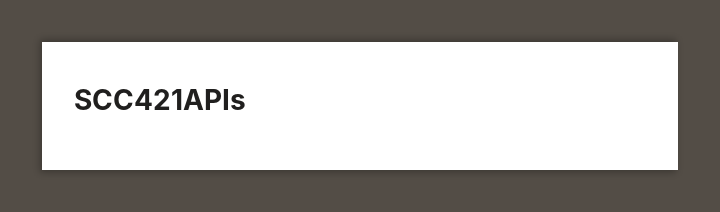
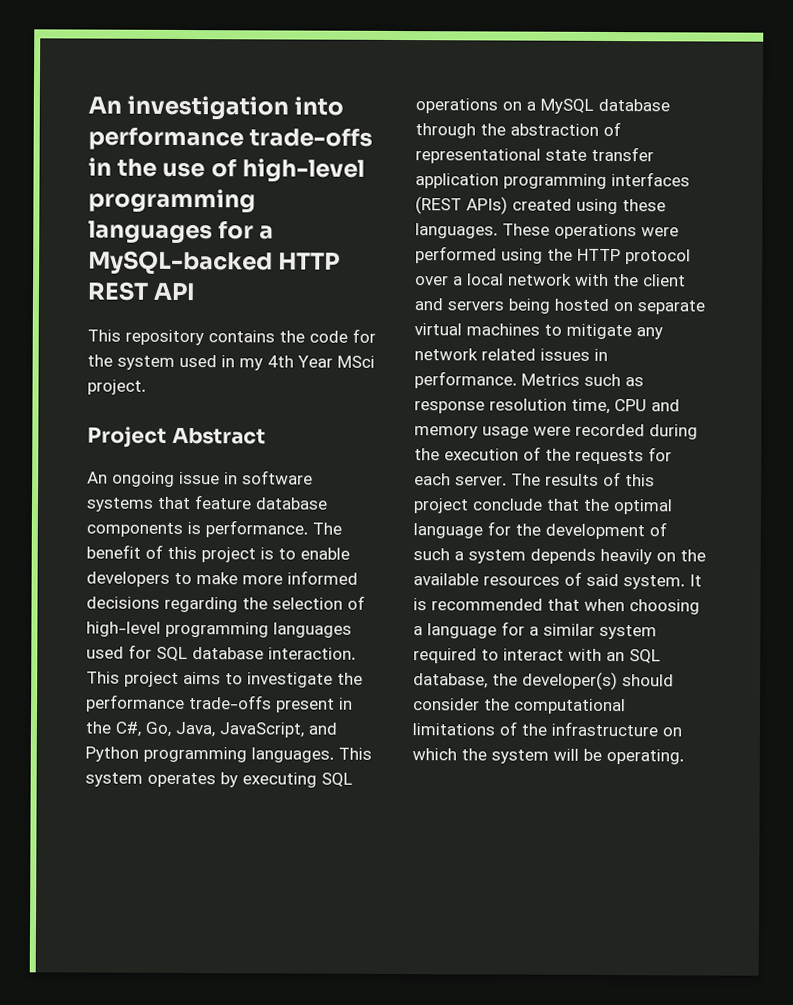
- SCC421APIs
+ An investigation into performance trade-offs in the use of high-level programming languages for a MySQL-backed HTTP REST API
+ This repository contains the code for the system used in my 4th Year MSci project.
+ Project Abstract
+ An ongoing issue in software systems that feature database components is performance. The benefit of this project is to enable developers to make more informed decisions regarding the selection of high-level programming languages used for SQL database interaction. This project aims to investigate the performance trade-offs present in the C#, Go, Java, JavaScript, and Python programming languages. This system operates by executing SQL operations on a MySQL database through the abstraction of representational state transfer application programming interfaces (REST APIs) created using these languages. These operations were performed using the HTTP protocol over a local network with the client and servers being hosted on separate virtual machines to mitigate any network related issues in performance. Metrics such as response resolution time, CPU and memory usage were recorded during the execution of the requests for each server. The results of this project conclude that the optimal language for the development of such a system depends heavily on the available resources of said system. It is recommended that when choosing a language for a similar system required to interact with an SQL database, the developer(s) should consider the computational limitations of the infrastructure on which the system will be operating.

